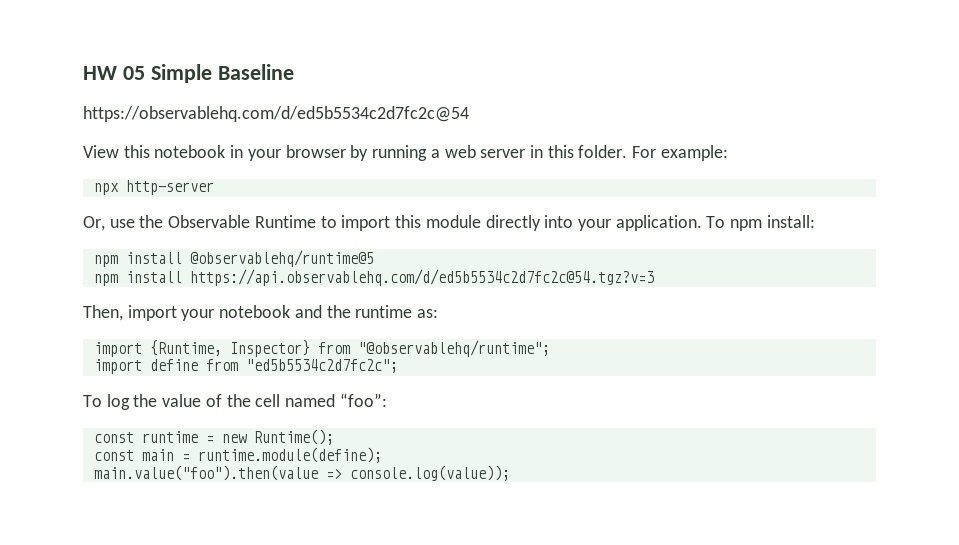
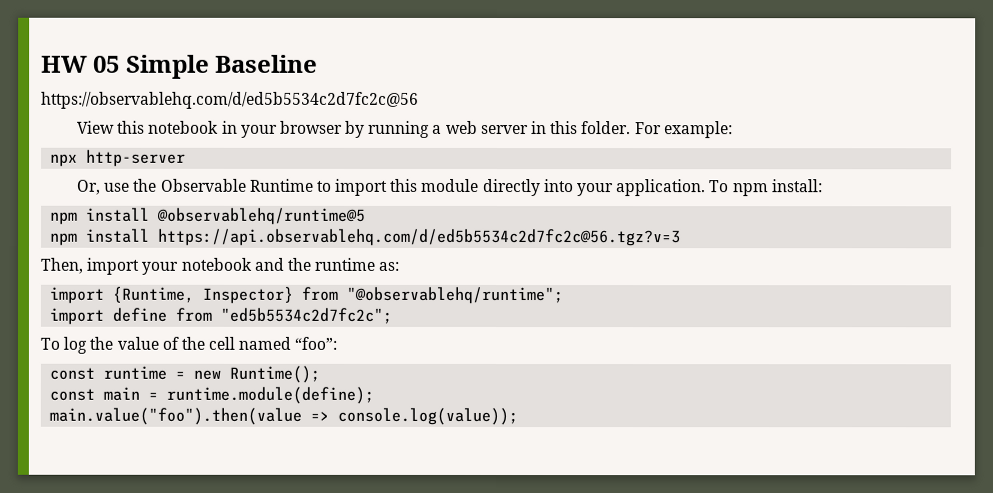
- https://observablehq.com/d/ed5b5534c2d7fc2c@54
+ https://observablehq.com/d/ed5b5534c2d7fc2c@56
- npm install https://api.observablehq.com/d/ed5b5534c2d7fc2c@54.tgz?v=3
+ npm install https://api.observablehq.com/d/ed5b5534c2d7fc2c@56.tgz?v=3

